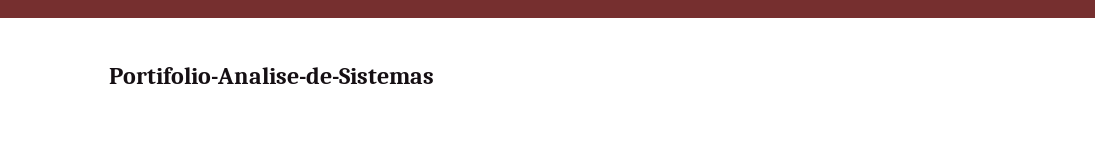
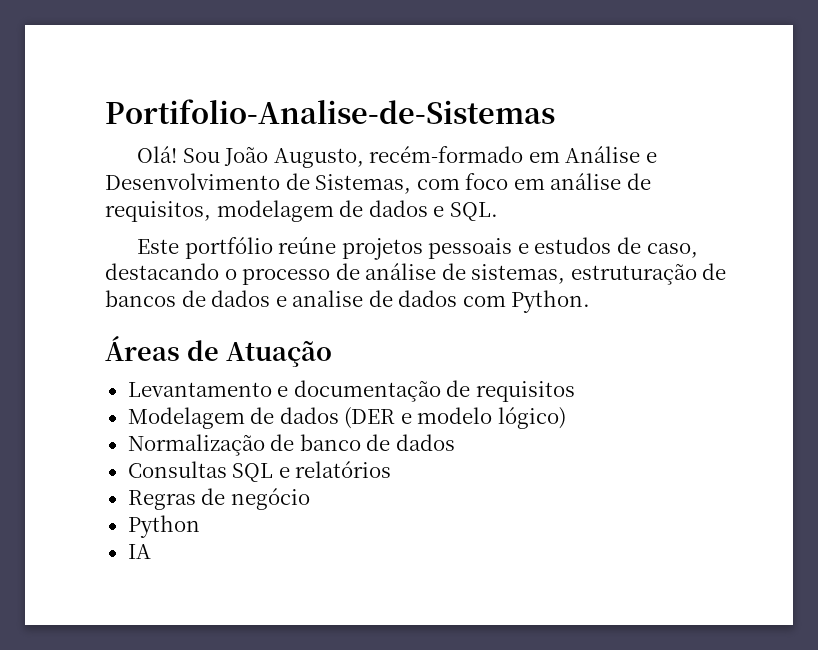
+ Olá! Sou João Augusto, recém-formado em Análise e Desenvolvimento de Sistemas, com foco em análise de requisitos, modelagem de dados e SQL.
+ Este portfólio reúne projetos pessoais e estudos de caso, destacando o processo de análise de sistemas, estruturação de bancos de dados e analise de dados com Python.
+ Áreas de Atuação
+ Levantamento e documentação de requisitos
+ Modelagem de dados (DER e modelo lógico)
+ Normalização de banco de dados
+ Consultas SQL e relatórios
+ Regras de negócio
+ Python
+ IA

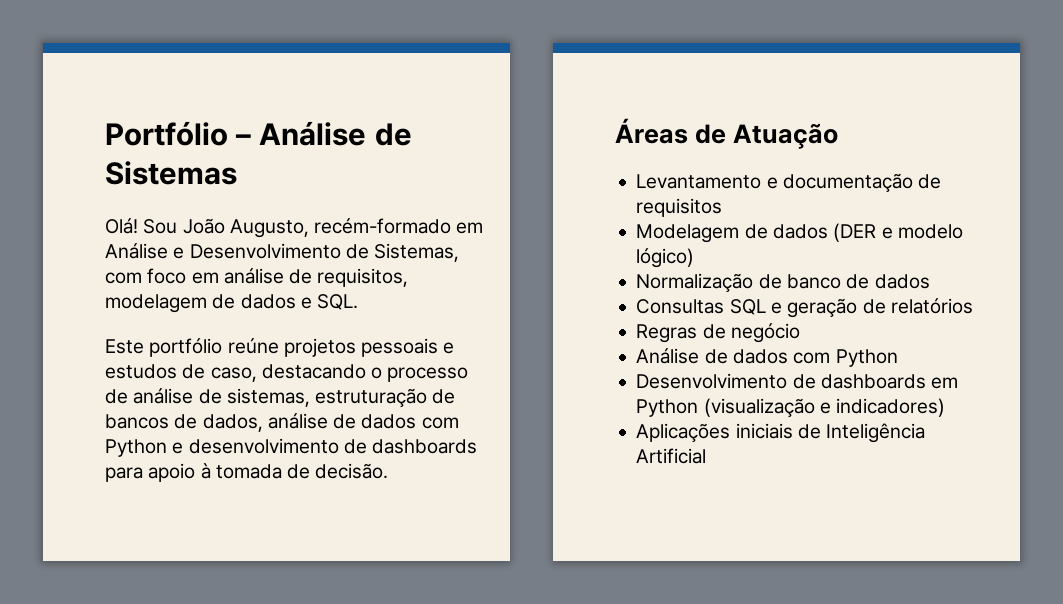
- Portifolio-Analise-de-Sistemas
+ Portfólio – Análise de Sistemas
- Este portfólio reúne projetos pessoais e estudos de caso, destacando o processo de análise de sistemas, estruturação de bancos de dados e analise de dados com Python.
+ Este portfólio reúne projetos pessoais e estudos de caso, destacando o processo de análise de sistemas, estruturação de bancos de dados, análise de dados com Python e desenvolvimento de dashboards para apoio à tomada de decisão.
- Consultas SQL e relatórios
+ Consultas SQL e geração de relatórios
- Python
- IA
+ Análise de dados com Python
+ Desenvolvimento de dashboards em Python (visualização e indicadores)
+ Aplicações iniciais de Inteligência Artificial

